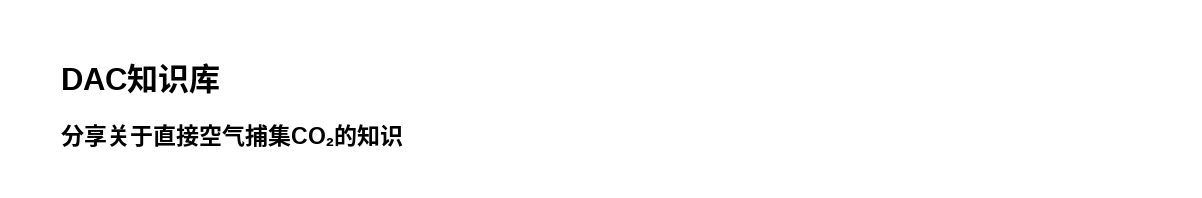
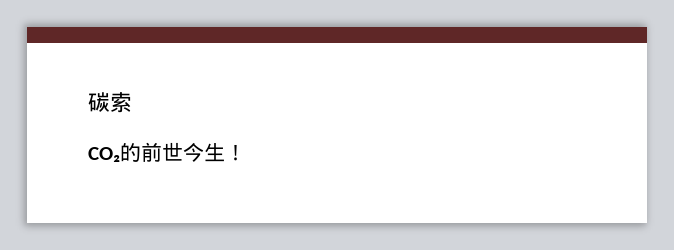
- DAC知识库
- 分享关于直接空气捕集CO₂的知识
+ 碳索
+ CO₂的前世今生！

